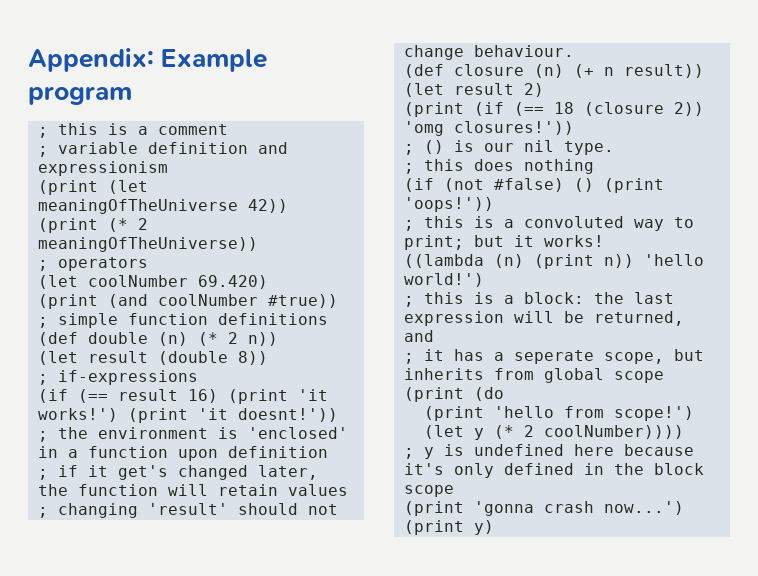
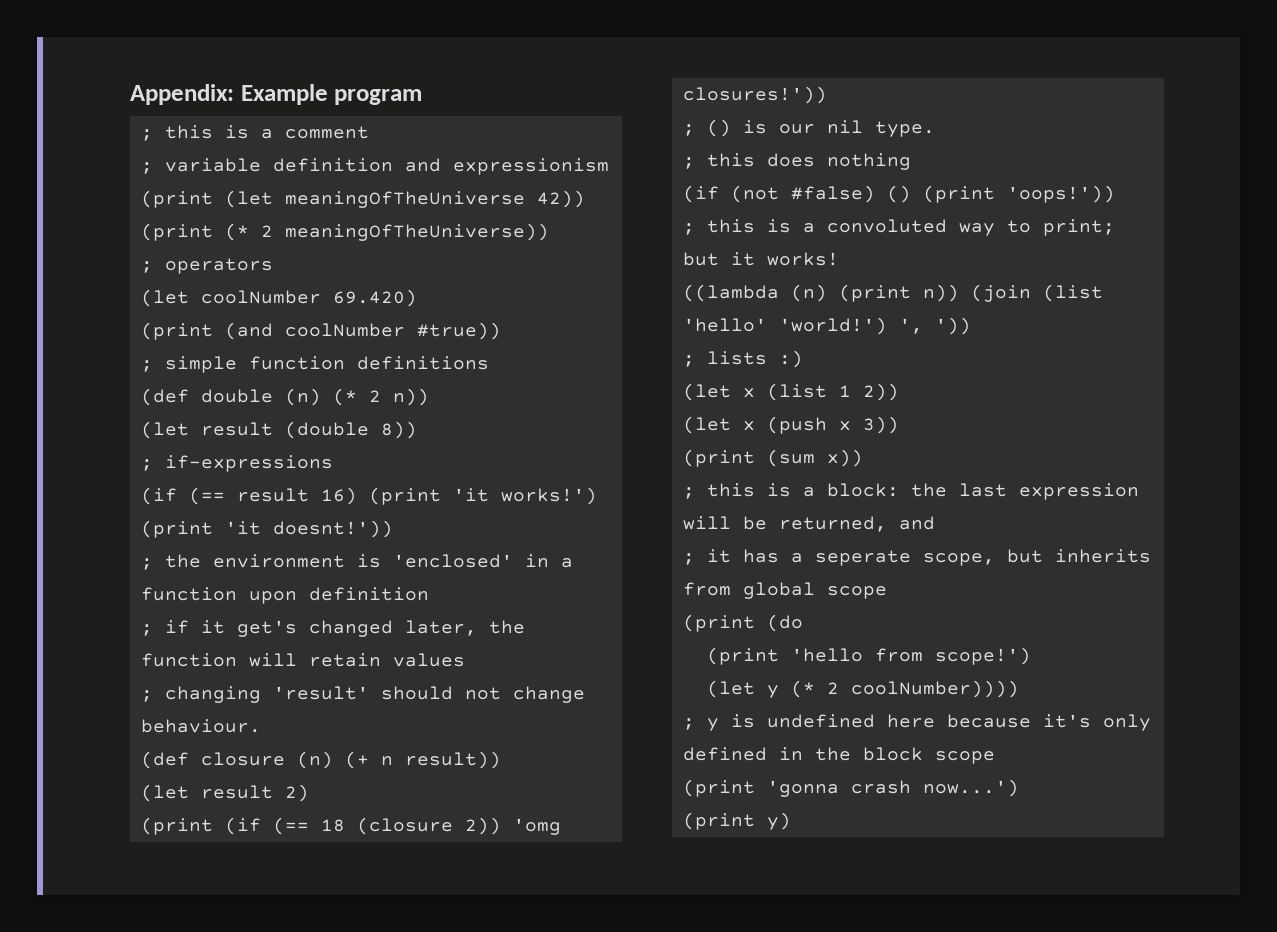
- ((lambda (n) (print n)) 'hello world!')
+ ((lambda (n) (print n)) (join (list 'hello' 'world!') ', '))
+ ; lists :)
+ (let x (list 1 2))
+ (let x (push x 3))
+ (print (sum x))

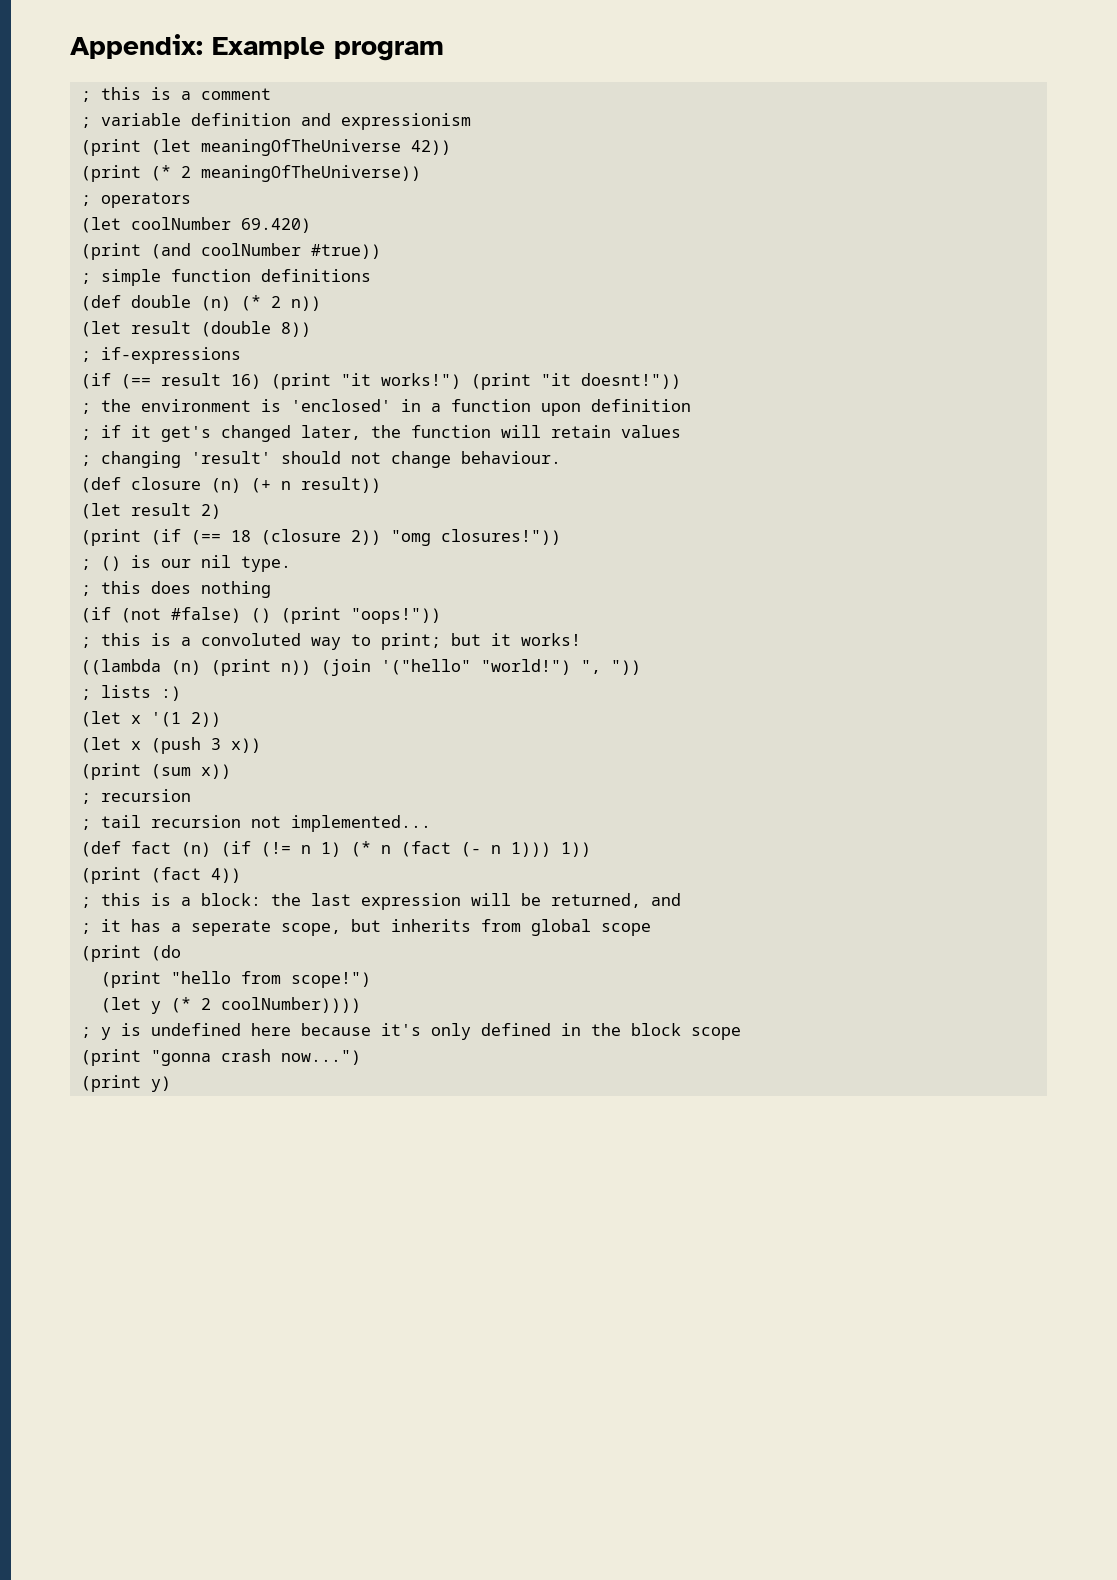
- (if (== result 16) (print 'it works!') (print 'it doesnt!'))
+ (if (== result 16) (print "it works!") (print "it doesnt!"))
- (print (if (== 18 (closure 2)) 'omg closures!'))
+ (print (if (== 18 (closure 2)) "omg closures!"))
- (if (not #false) () (print 'oops!'))
+ (if (not #false) () (print "oops!"))
- ((lambda (n) (print n)) (join (list 'hello' 'world!') ', '))
+ ((lambda (n) (print n)) (join '("hello" "world!") ", "))
- (let x (list 1 2))
+ (let x '(1 2))
- (let x (push x 3))
+ (let x (push 3 x))
+ ; recursion
+ ; tail recursion not implemented...
+ (def fact (n) (if (!= n 1) (* n (fact (- n 1))) 1))
+ (print (fact 4))
- (print 'hello from scope!')
+ (print "hello from scope!")
- (print 'gonna crash now...')
+ (print "gonna crash now...")

